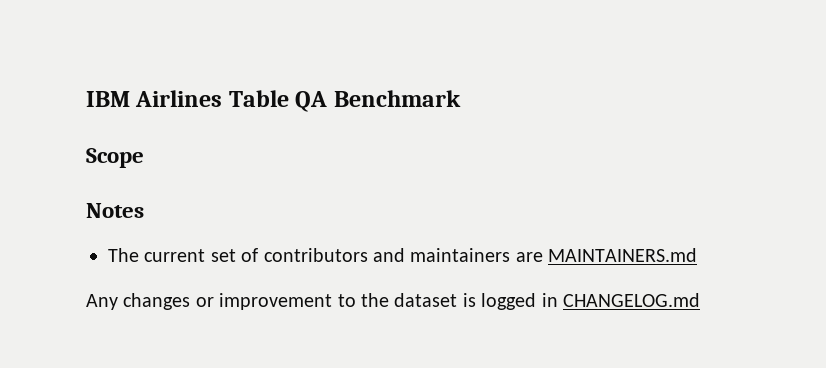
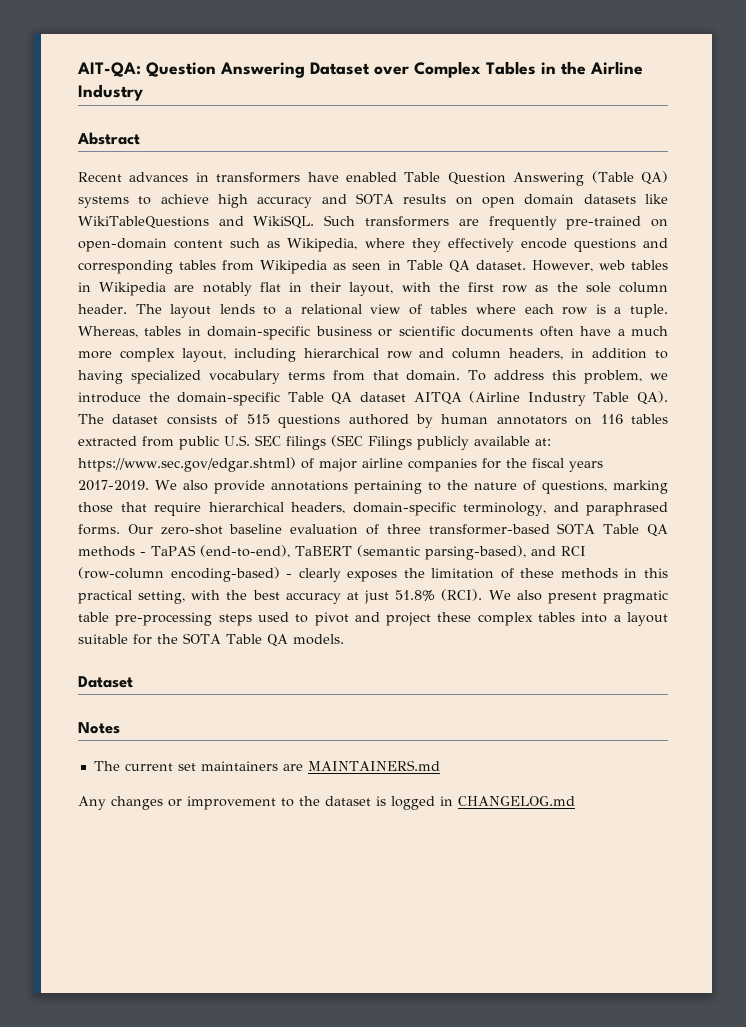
- IBM Airlines Table QA Benchmark
- Scope
+ AIT-QA: Question Answering Dataset over Complex Tables in the Airline Industry
+ Abstract
+ Recent advances in transformers have enabled Table Question Answering (Table QA) systems to achieve high accuracy and SOTA results on open domain datasets like WikiTableQuestions and WikiSQL. Such transformers are frequently pre-trained on open-domain content such as Wikipedia, where they effectively encode questions and corresponding tables from Wikipedia as seen in Table QA dataset. However, web tables in Wikipedia are notably flat in their layout, with the first row as the sole column header. The layout lends to a relational view of tables where each row is a tuple. Whereas, tables in domain-specific business or scientific documents often have a much more complex layout, including hierarchical row and column headers, in addition to having specialized vocabulary terms from that domain. To address this problem, we introduce the domain-specific Table QA dataset AITQA (Airline Industry Table QA). The dataset consists of 515 questions authored by human annotators on 116 tables extracted from public U.S. SEC filings (SEC Filings publicly available at: https://www.sec.gov/edgar.shtml) of major airline companies for the fiscal years 2017-2019. We also provide annotations pertaining to the nature of questions, marking those that require hierarchical headers, domain-specific terminology, and paraphrased forms. Our zero-shot baseline evaluation of three transformer-based SOTA Table QA methods - TaPAS (end-to-end), TaBERT (semantic parsing-based), and RCI (row-column encoding-based) - clearly exposes the limitation of these methods in this practical setting, with the best accuracy at just 51.8% (RCI). We also present pragmatic table pre-processing steps used to pivot and project these complex tables into a layout suitable for the SOTA Table QA models.
+ Dataset
- The current set of contributors and maintainers are MAINTAINERS.md
+ The current set maintainers are MAINTAINERS.md

